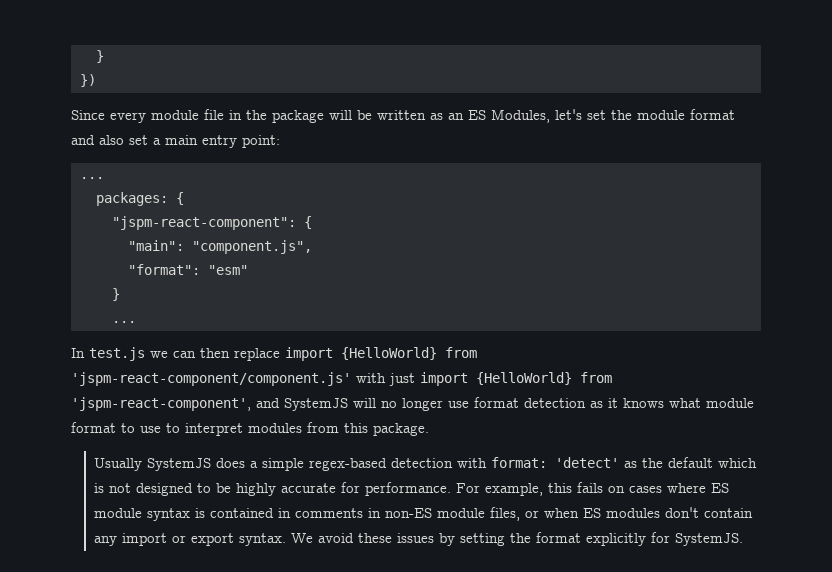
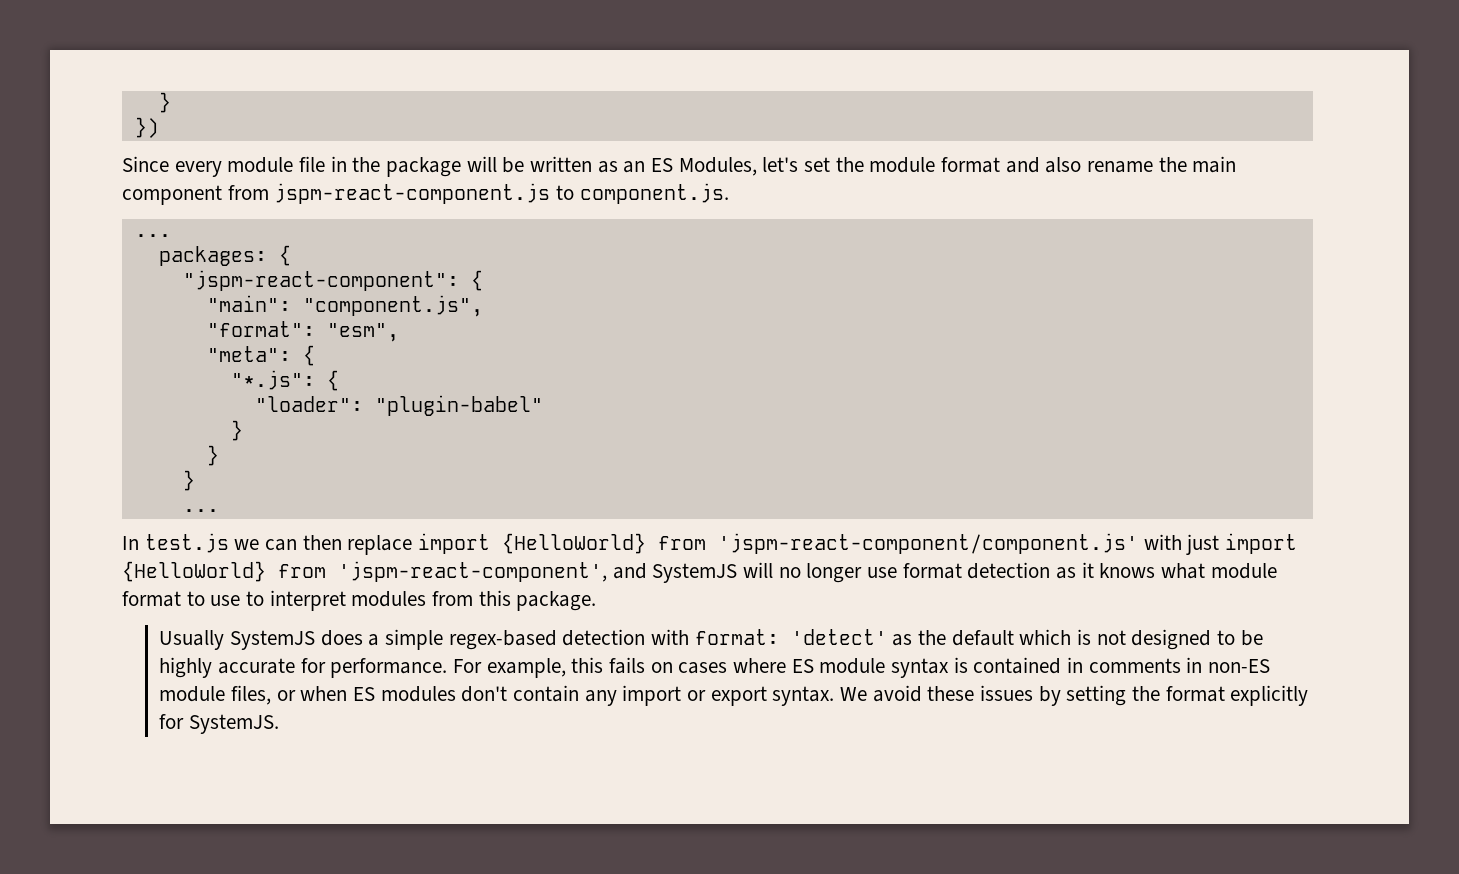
- Since every module file in the package will be written as an ES Modules, let's set the module format and also set a main entry point:
+ Since every module file in the package will be written as an ES Modules, let's set the module format and also rename the main component from jspm-react-component.js to component.js.
- "format": "esm"
+ "format": "esm",
+ "meta": {
+ "*.js": {
+ "loader": "plugin-babel"
+ }
+ }

